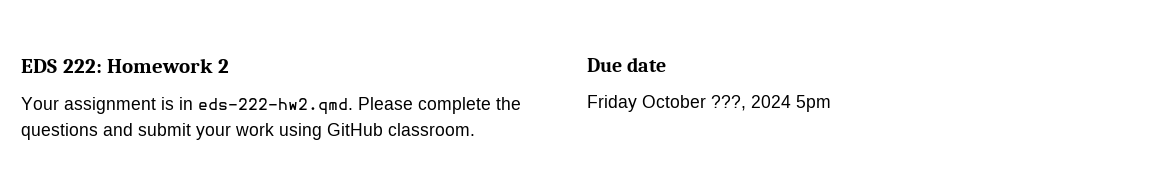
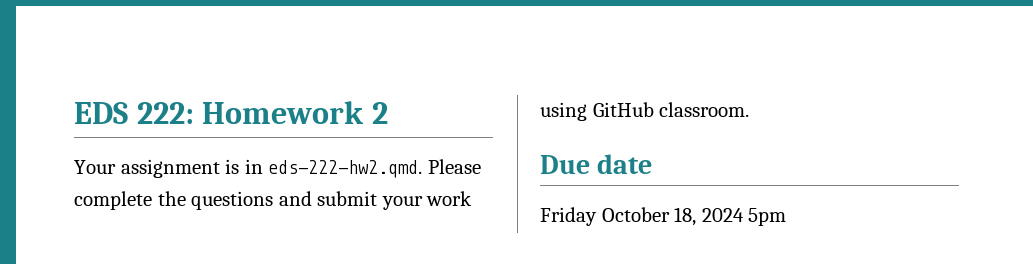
- Friday October ???, 2024 5pm
+ Friday October 18, 2024 5pm

